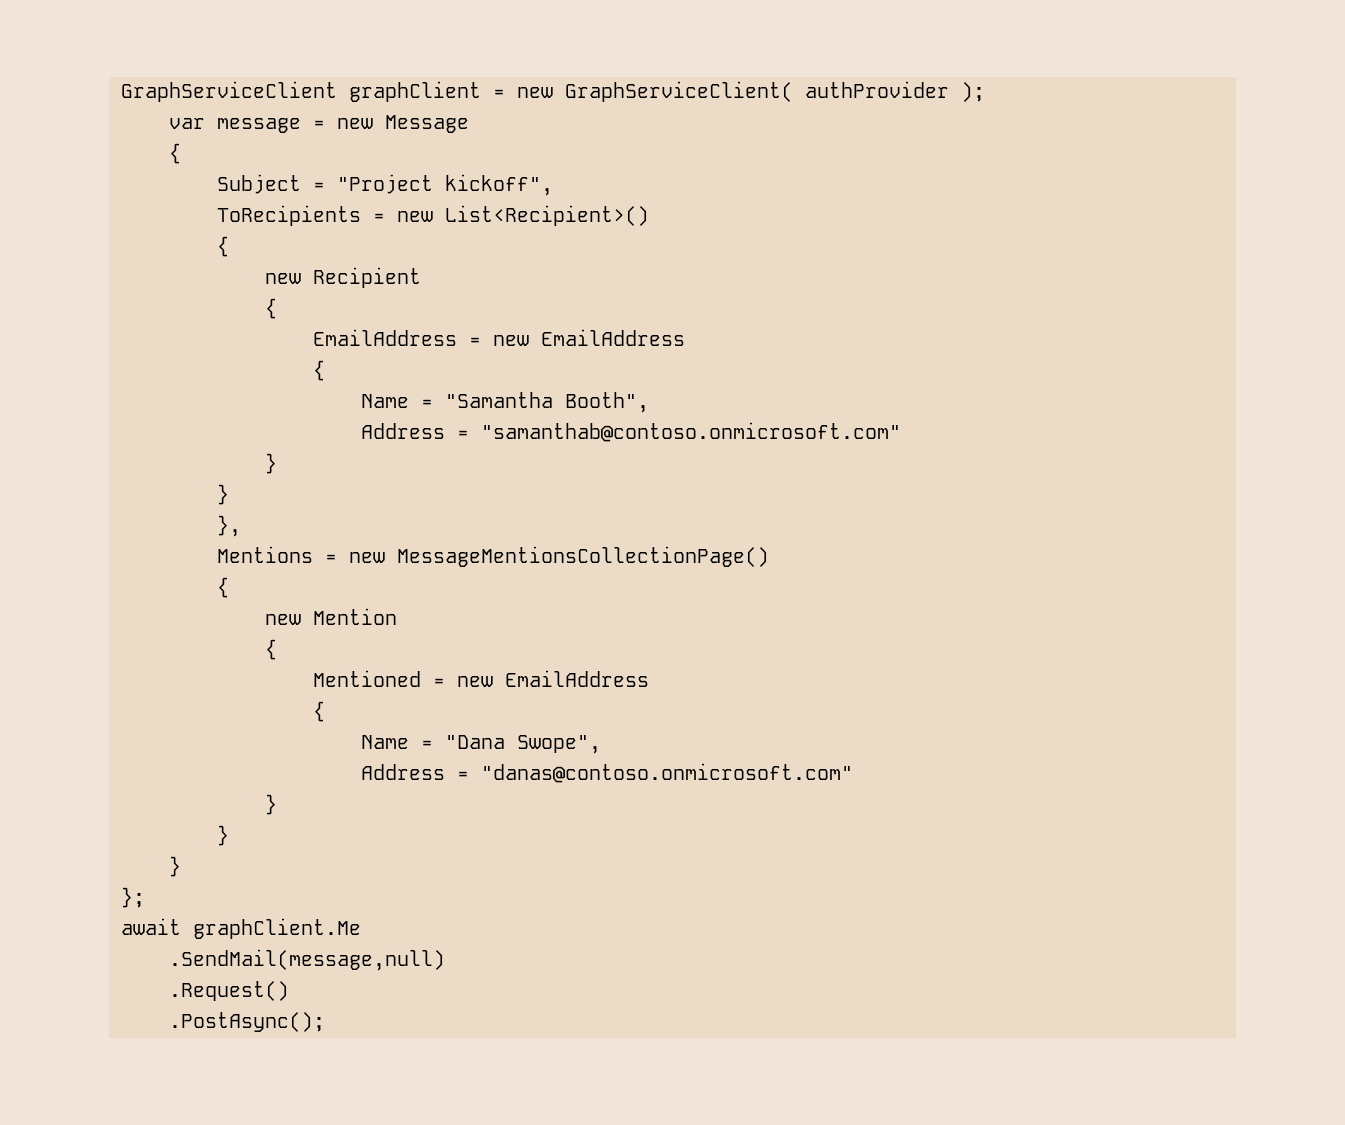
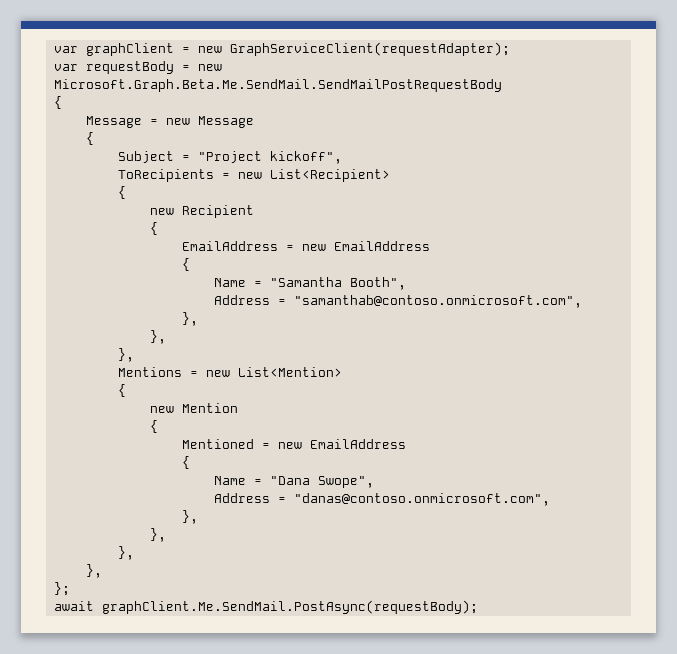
- GraphServiceClient graphClient = new GraphServiceClient( authProvider );
- var message = new Message
+ var graphClient = new GraphServiceClient(requestAdapter);
+ var requestBody = new Microsoft.Graph.Beta.Me.SendMail.SendMailPostRequestBody
+ {
+ Message = new Message
- ToRecipients = new List<Recipient>()
+ ToRecipients = new List<Recipient>
- Address = "samanthab@contoso.onmicrosoft.com"
- }
- }
+ Address = "samanthab@contoso.onmicrosoft.com",
+ },
+ },
- Mentions = new MessageMentionsCollectionPage()
+ Mentions = new List<Mention>
- Address = "danas@contoso.onmicrosoft.com"
- }
- }
- }
+ Address = "danas@contoso.onmicrosoft.com",
+ },
+ },
+ },
+ },
  };
- await graphClient.Me
- .SendMail(message,null)
- .Request()
- .PostAsync();
+ await graphClient.Me.SendMail.PostAsync(requestBody);

